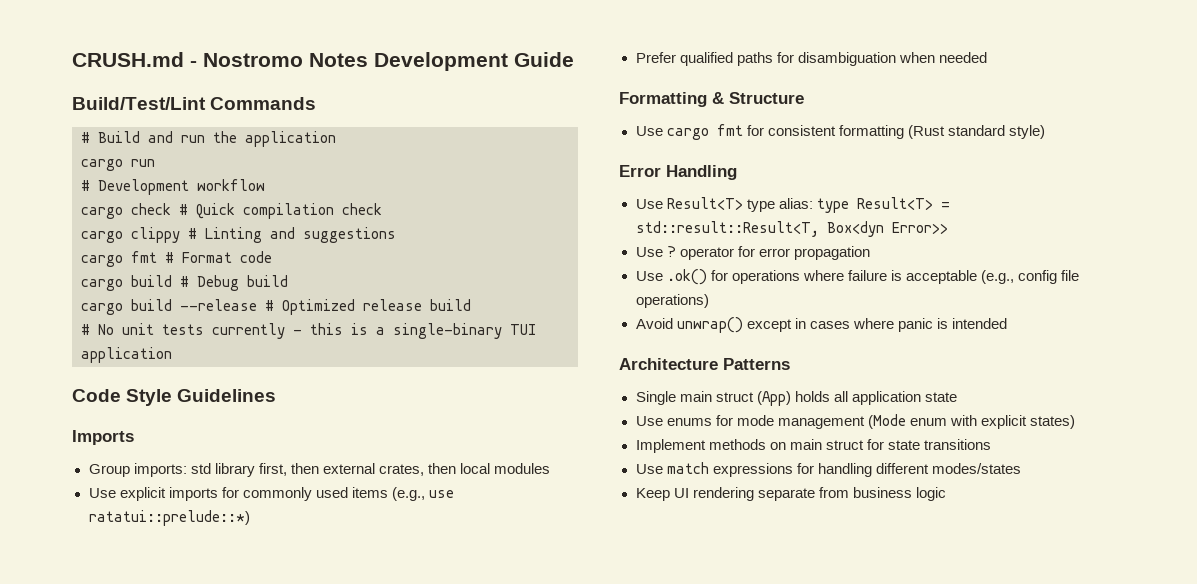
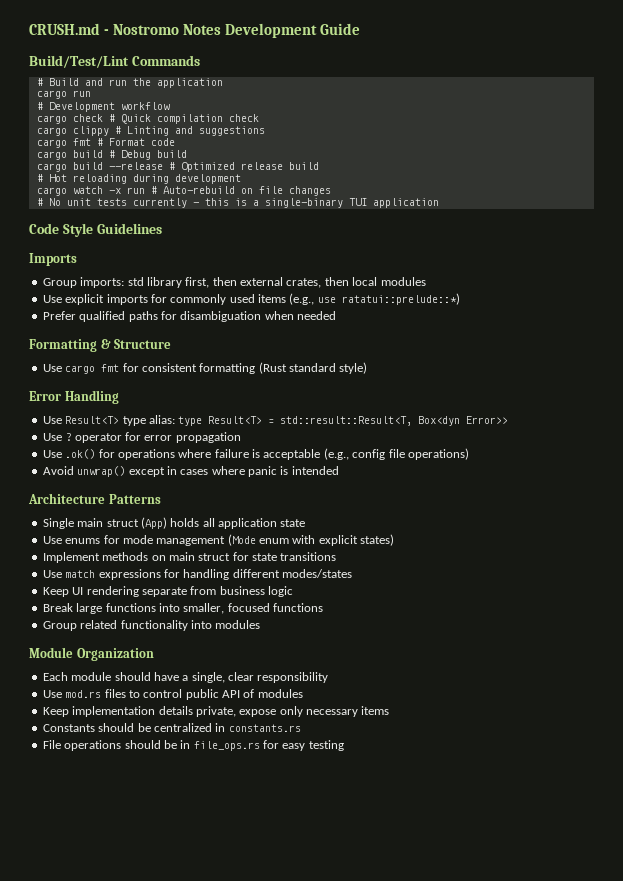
+ # Hot reloading during development
+ cargo watch -x run # Auto-rebuild on file changes
+ Break large functions into smaller, focused functions
+ Group related functionality into modules
+ Module Organization
+ Each module should have a single, clear responsibility
+ Use mod.rs files to control public API of modules
+ Keep implementation details private, expose only necessary items
+ Constants should be centralized in constants.rs
+ File operations should be in file_ops.rs for easy testing

